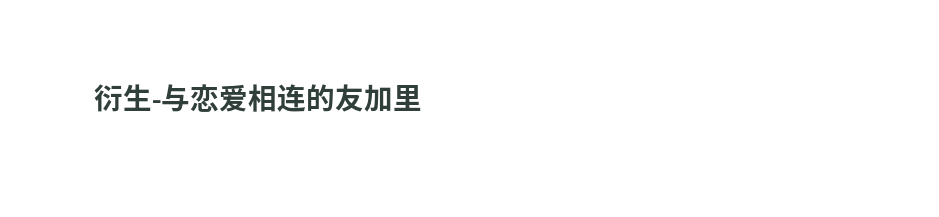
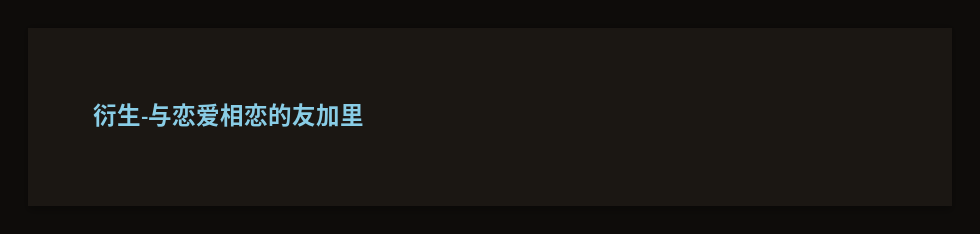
- 衍生-与恋爱相连的友加里
+ 衍生-与恋爱相恋的友加里

